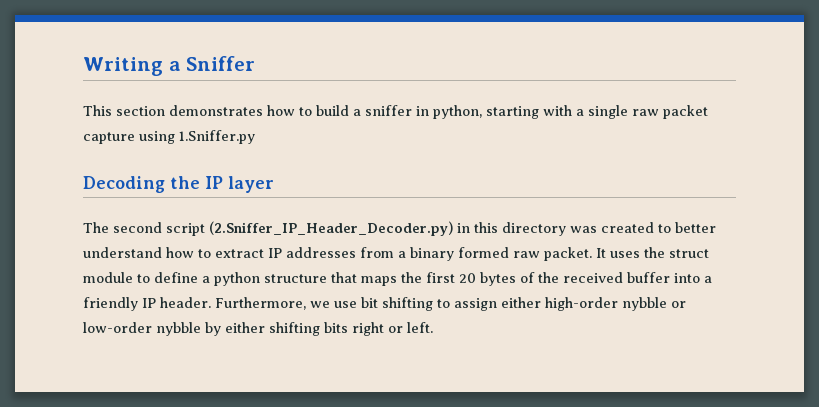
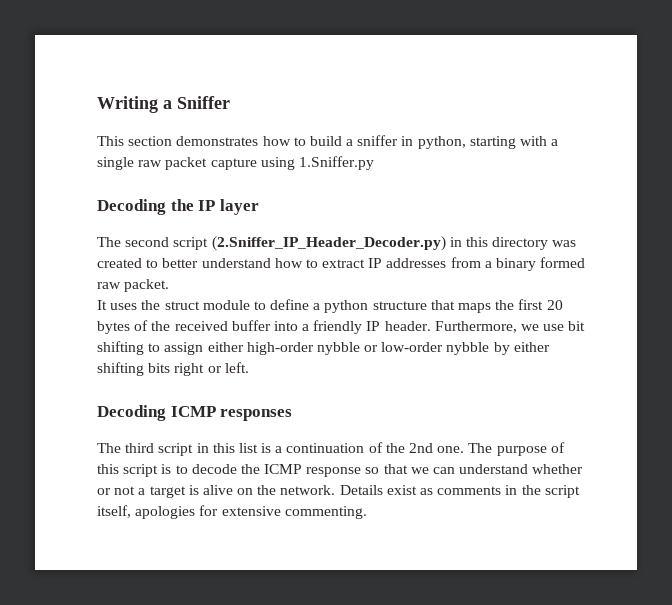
- The second script (2.Sniffer_IP_Header_Decoder.py) in this directory was created to better understand how to extract IP addresses from a binary formed raw packet. It uses the struct module to define a python structure that maps the first 20 bytes of the received buffer into a friendly IP header.
+ The second script (2.Sniffer_IP_Header_Decoder.py) in this directory was created to better understand how to extract IP addresses from a binary formed raw packet.
+ It uses the struct module to define a python structure that maps the first 20 bytes of the received buffer into a friendly IP header.
+ Decoding ICMP responses
+ The third script in this list is a continuation of the 2nd one. The purpose of this script is to decode the ICMP response so that we can understand whether or not a target is alive on the network. Details exist as comments in the script itself, apologies for extensive commenting.

